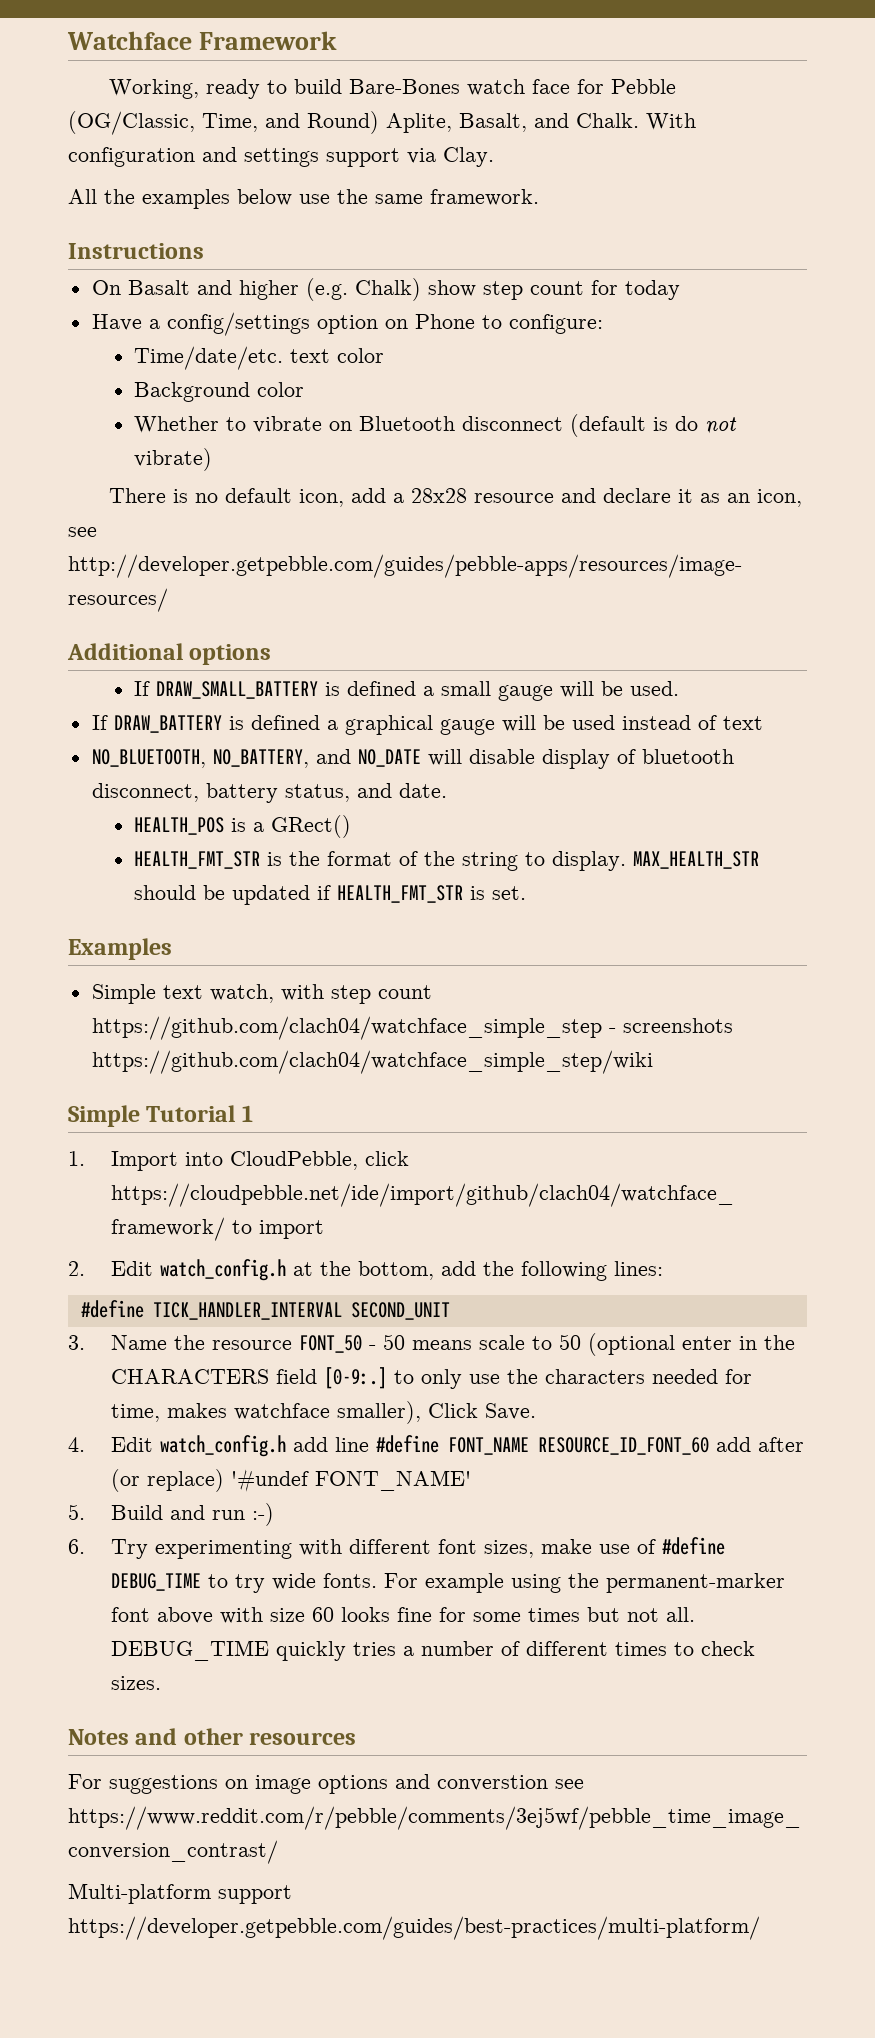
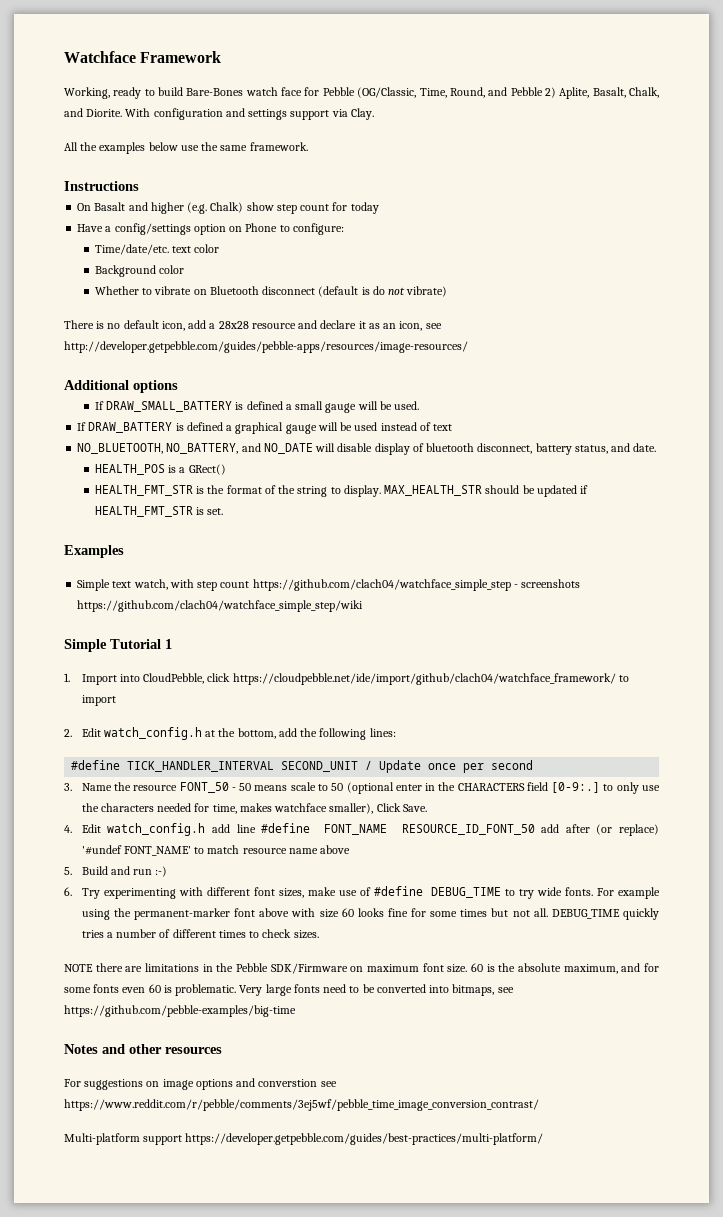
- Working, ready to build Bare-Bones watch face for Pebble (OG/Classic, Time, and Round) Aplite, Basalt, and Chalk.
+ Working, ready to build Bare-Bones watch face for Pebble (OG/Classic, Time, Round, and Pebble 2) Aplite, Basalt, Chalk, and Diorite.
- #define TICK_HANDLER_INTERVAL SECOND_UNIT
+ #define TICK_HANDLER_INTERVAL SECOND_UNIT / Update once per second
- 4. Edit watch_config.h add line #define FONT_NAME RESOURCE_ID_FONT_60 add after (or replace) '#undef FONT_NAME'
+ 4. Edit watch_config.h add line #define FONT_NAME RESOURCE_ID_FONT_50 add after (or replace) '#undef FONT_NAME' to match resource name above
+ NOTE there are limitations in the Pebble SDK/Firmware on maximum font size. 60 is the absolute maximum, and for some fonts even 60 is problematic. Very large fonts need to be converted into bitmaps, see https://github.com/pebble-examples/big-time

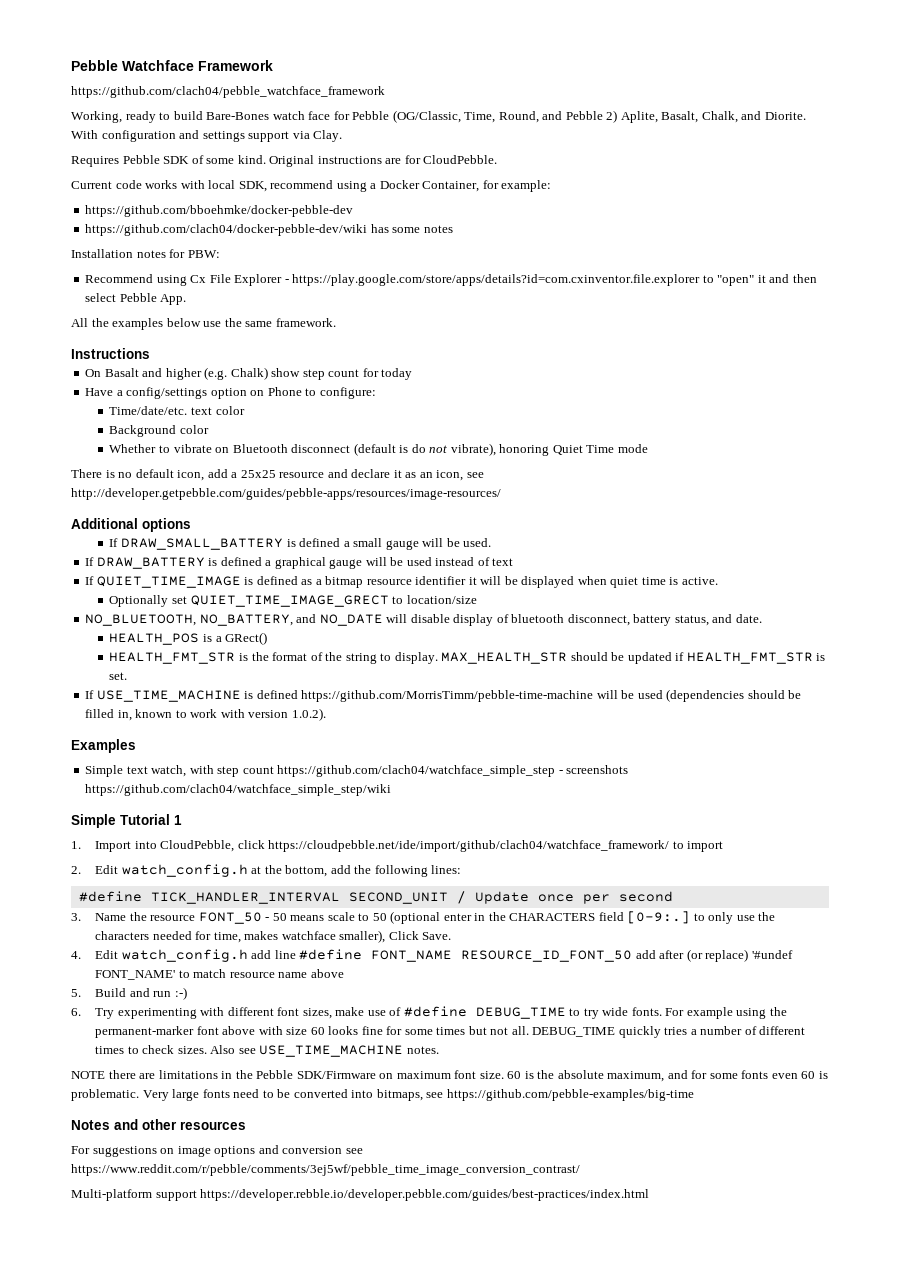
- Watchface Framework
+ Pebble Watchface Framework
+ https://github.com/clach04/pebble_watchface_framework
+ Requires Pebble SDK of some kind. Original instructions are for CloudPebble.
+ Current code works with local SDK, recommend using a Docker Container, for example:
+ https://github.com/bboehmke/docker-pebble-dev
+ https://github.com/clach04/docker-pebble-dev/wiki has some notes
+ Installation notes for PBW:
+ Recommend using Cx File Explorer - https://play.google.com/store/apps/details?id=com.cxinventor.file.explorer to "open" it and then select Pebble App.
- Whether to vibrate on Bluetooth disconnect (default is do not vibrate)
+ Whether to vibrate on Bluetooth disconnect (default is do not vibrate), honoring Quiet Time mode
- There is no default icon, add a 28x28 resource and declare it as an icon, see http://developer.getpebble.com/guides/pebble-apps/resources/image-resources/
+ There is no default icon, add a 25x25 resource and declare it as an icon, see http://developer.getpebble.com/guides/pebble-apps/resources/image-resources/
+ If QUIET_TIME_IMAGE is defined as a bitmap resource identifier it will be displayed when quiet time is active.
+ Optionally set QUIET_TIME_IMAGE_GRECT to location/size
+ If USE_TIME_MACHINE is defined https://github.com/MorrisTimm/pebble-time-machine will be used (dependencies should be filled in, known to work with version 1.0.2).
+ Also see USE_TIME_MACHINE notes.
- For suggestions on image options and converstion see https://www.reddit.com/r/pebble/comments/3ej5wf/pebble_time_image_conversion_contrast/
+ For suggestions on image options and conversion see https://www.reddit.com/r/pebble/comments/3ej5wf/pebble_time_image_conversion_contrast/
- Multi-platform support https://developer.getpebble.com/guides/best-practices/multi-platform/
+ Multi-platform support https://developer.rebble.io/developer.pebble.com/guides/best-practices/index.html

